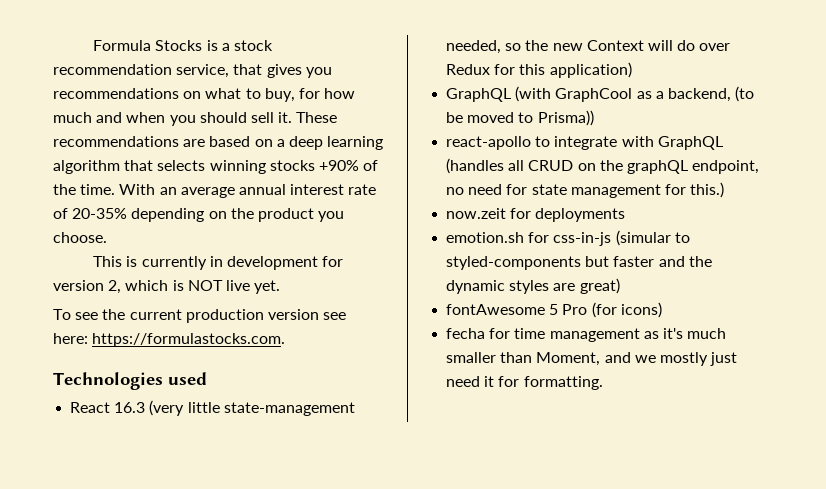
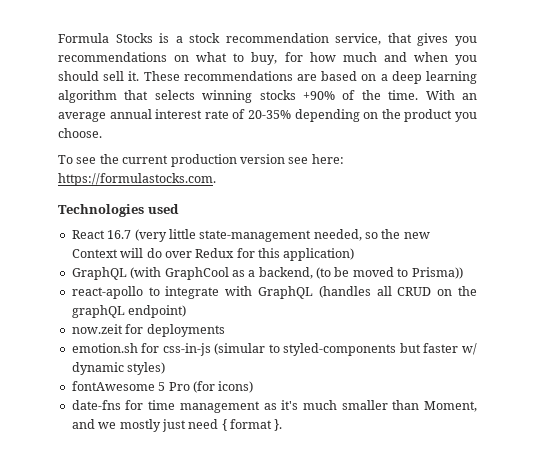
- This is currently in development for version 2, which is NOT live yet.
- React 16.3 (very little state-management needed, so the new Context will do over Redux for this application)
+ React 16.7 (very little state-management needed, so the new Context will do over Redux for this application)
- react-apollo to integrate with GraphQL (handles all CRUD on the graphQL endpoint, no need for state management for this.)
+ react-apollo to integrate with GraphQL (handles all CRUD on the graphQL endpoint)
- emotion.sh for css-in-js (simular to styled-components but faster and the dynamic styles are great)
+ emotion.sh for css-in-js (simular to styled-components but faster w/ dynamic styles)
- fecha for time management as it's much smaller than Moment, and we mostly just need it for formatting.
+ date-fns for time management as it's much smaller than Moment, and we mostly just need { format }.

